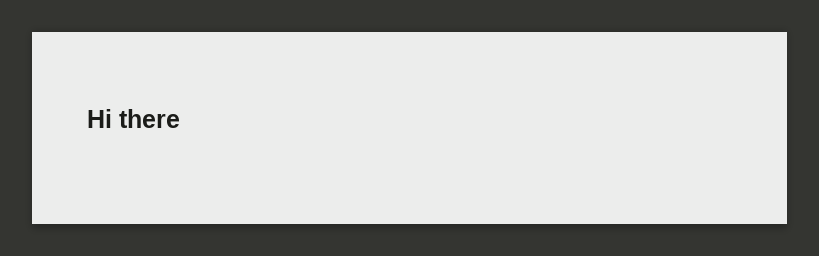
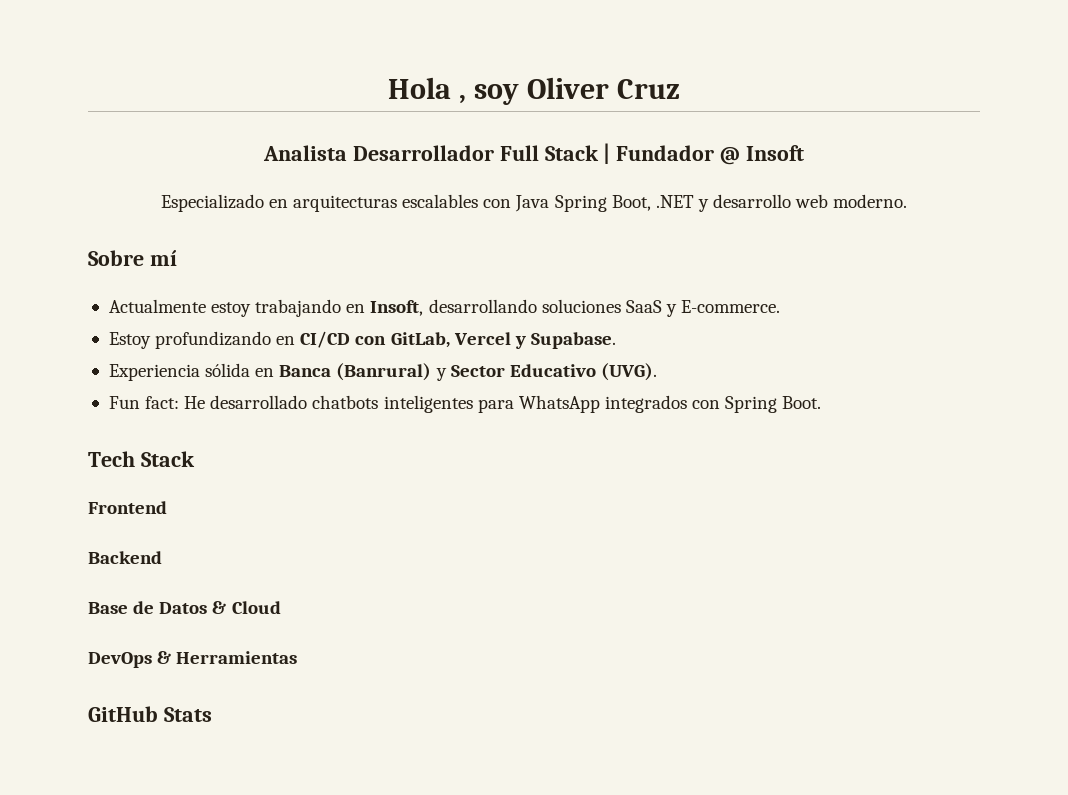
- Hi there
+ Hola , soy Oliver Cruz
+ Analista Desarrollador Full Stack | Fundador @ Insoft
+ Especializado en arquitecturas escalables con Java Spring Boot, .NET y desarrollo web moderno.
+ Sobre mí
+ Actualmente estoy trabajando en Insoft, desarrollando soluciones SaaS y E-commerce.
+ Estoy profundizando en CI/CD con GitLab, Vercel y Supabase.
+ Experiencia sólida en Banca (Banrural) y Sector Educativo (UVG).
+ Fun fact: He desarrollado chatbots inteligentes para WhatsApp integrados con Spring Boot.
+ Tech Stack
+ Frontend
+ Backend
+ Base de Datos & Cloud
+ DevOps & Herramientas
+ GitHub Stats

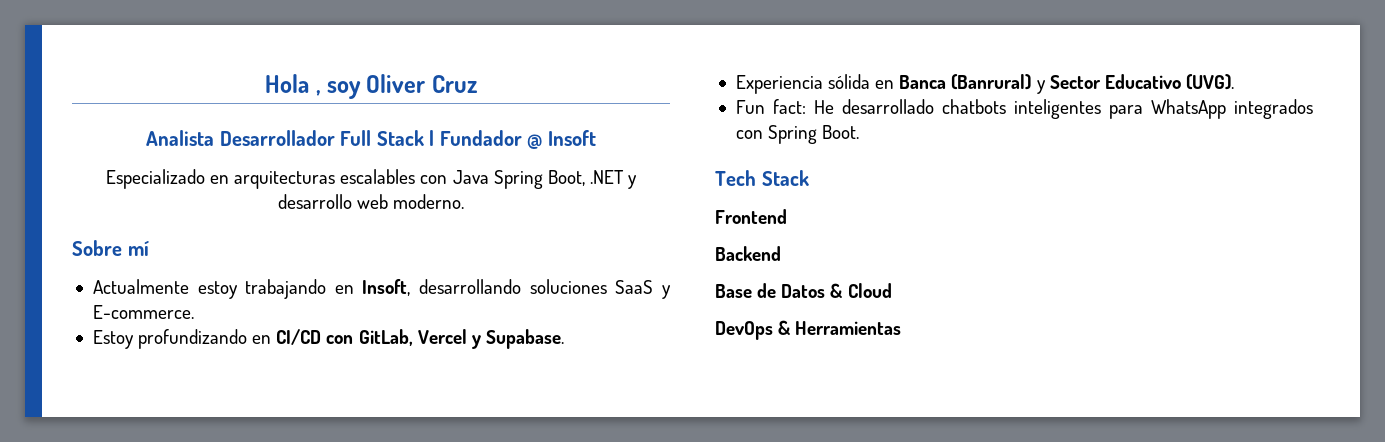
- GitHub Stats

